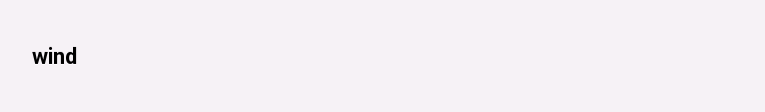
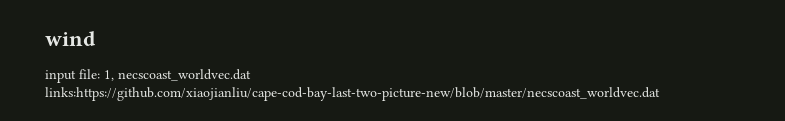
+ input file: 1, necscoast_worldvec.dat links:https://github.com/xiaojianliu/cape-cod-bay-last-two-picture-new/blob/master/necscoast_worldvec.dat

